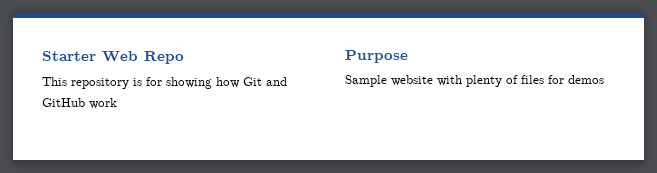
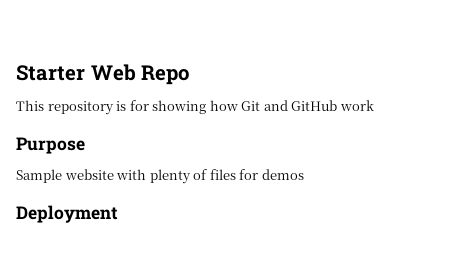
+ Deployment

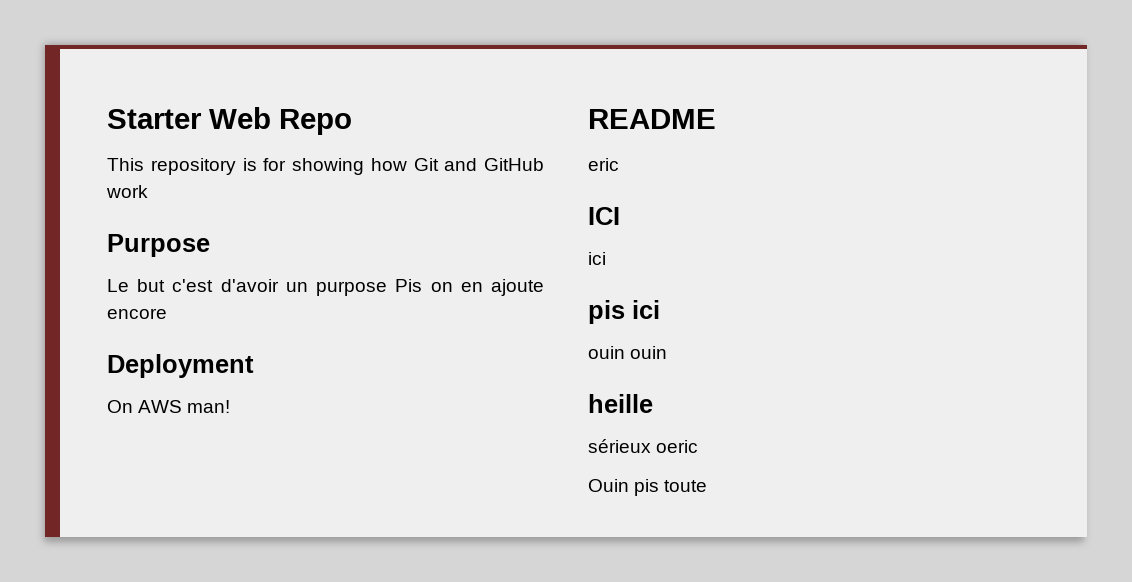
- Sample website with plenty of files for demos
+ Le but c'est d'avoir un purpose Pis on en ajoute encore
  Deployment
+ On AWS man!
+ README
+ eric
+ ICI
+ ici
+ pis ici
+ ouin ouin
+ heille
+ sérieux oeric
+ Ouin pis toute

